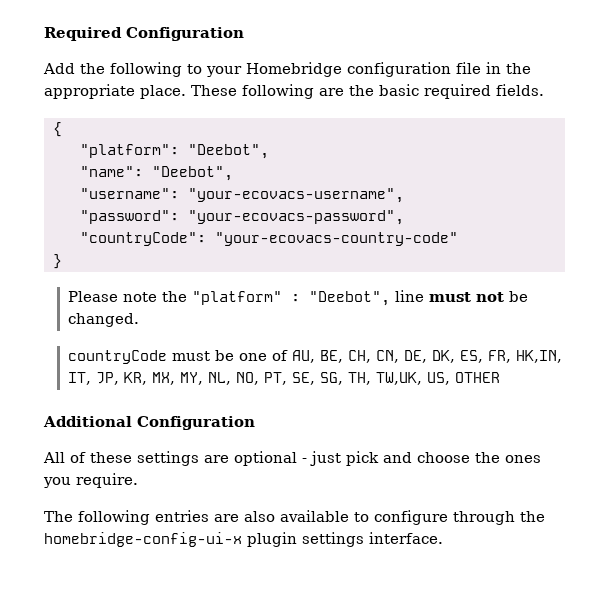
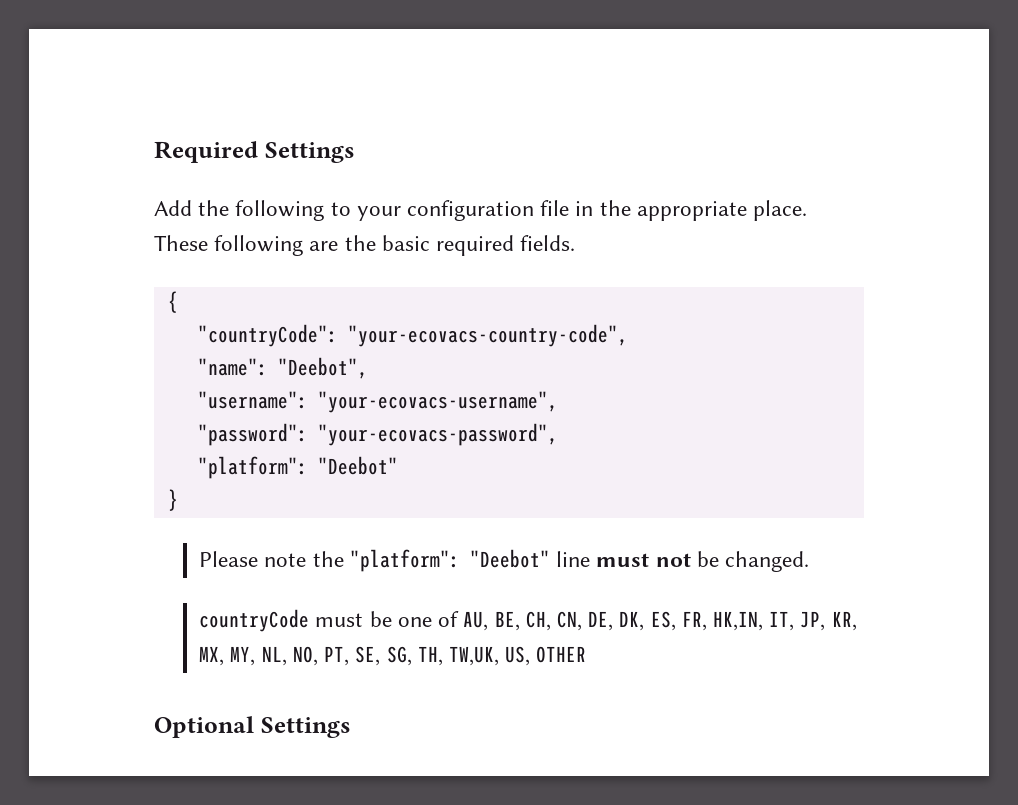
- Required Configuration
+ Required Settings
- Add the following to your Homebridge configuration file in the appropriate place.
+ Add the following to your configuration file in the appropriate place.
- "platform": "Deebot",
+ "countryCode": "your-ecovacs-country-code",
  "password": "your-ecovacs-password",
- "countryCode": "your-ecovacs-country-code"
+ "platform": "Deebot"
- Please note the "platform" : "Deebot", line must not be changed.
+ Please note the "platform": "Deebot" line must not be changed.
- Additional Configuration
- All of these settings are optional - just pick and choose the ones you require.
- The following entries are also available to configure through the homebridge-config-ui-x plugin settings interface.
+ Optional Settings

